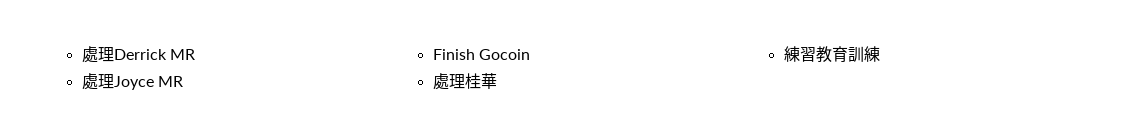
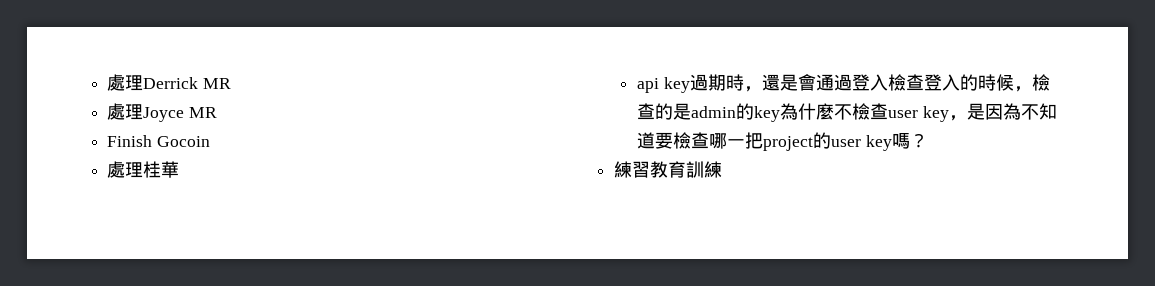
+ api key過期時，還是會通過登入檢查登入的時候，檢查的是admin的key為什麼不檢查user key，是因為不知道要檢查哪一把project的user key嗎？

